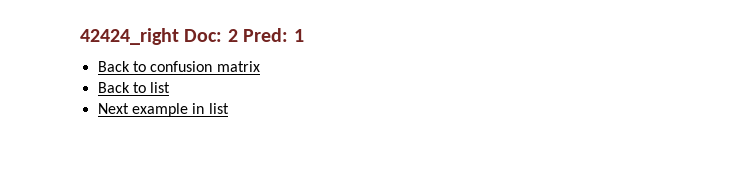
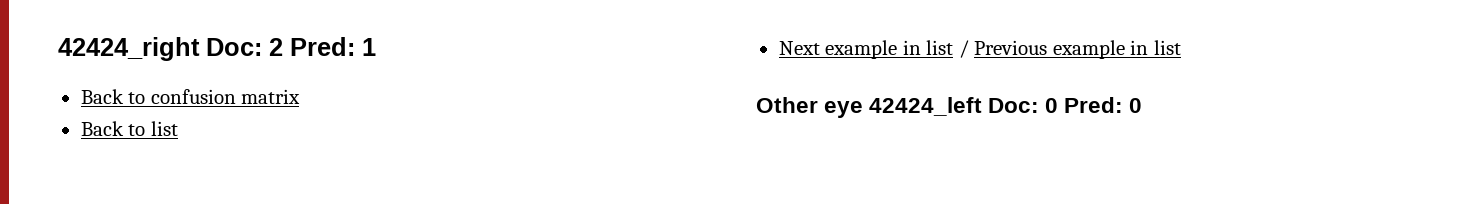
- Next example in list
+ Next example in list / Previous example in list
+ Other eye 42424_left Doc: 0 Pred: 0

